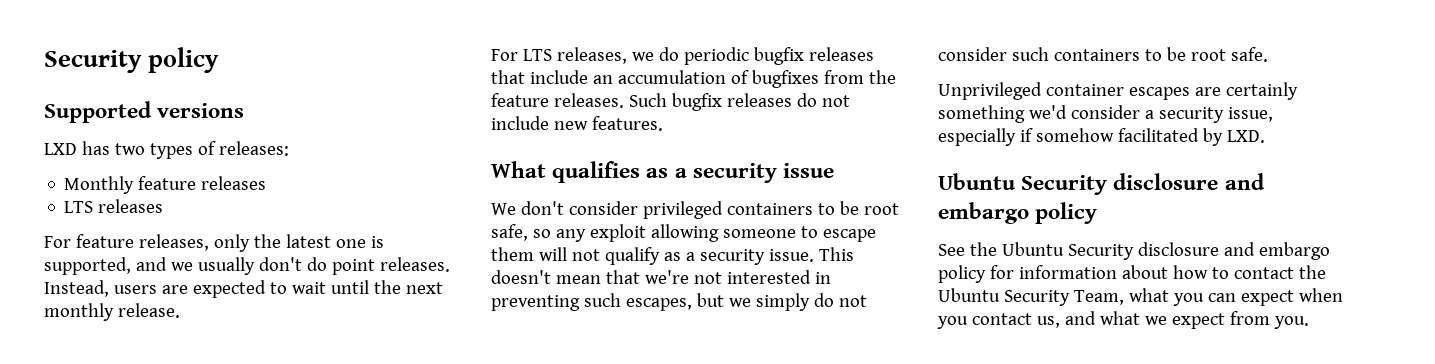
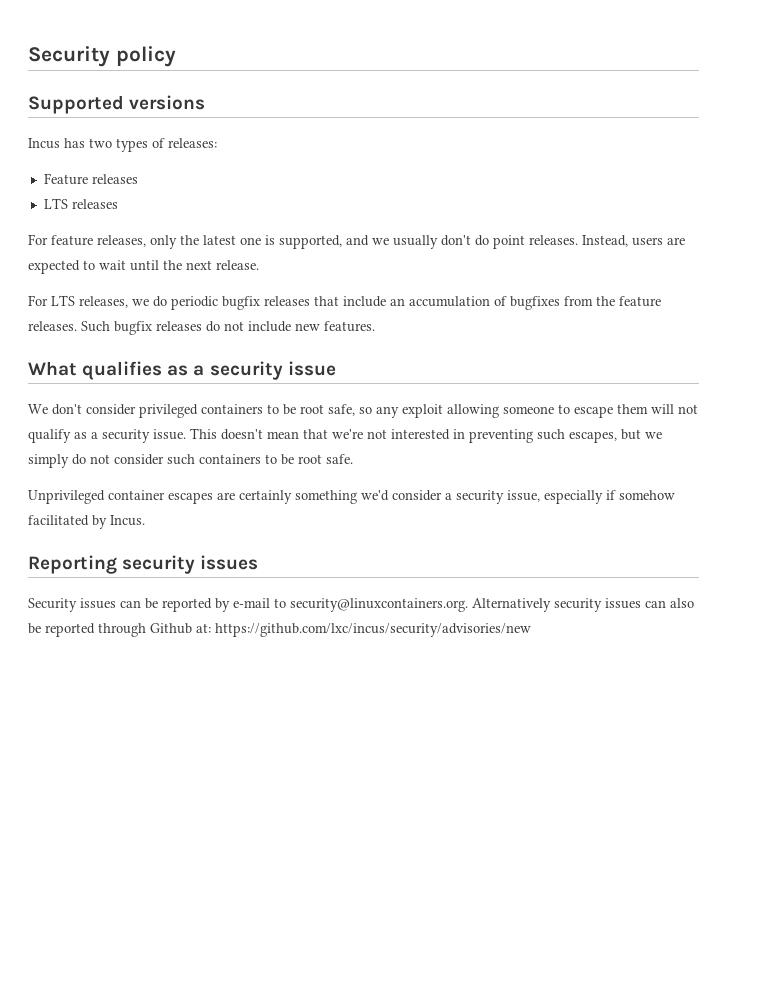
- LXD has two types of releases:
+ Incus has two types of releases:
- Monthly feature releases
+ Feature releases
- Instead, users are expected to wait until the next monthly release.
+ Instead, users are expected to wait until the next release.
- Unprivileged container escapes are certainly something we'd consider a security issue, especially if somehow facilitated by LXD.
- Ubuntu Security disclosure and embargo policy
- See the Ubuntu Security disclosure and embargo policy for information about how to contact the Ubuntu Security Team, what you can expect when you contact us, and what we expect from you.
+ Unprivileged container escapes are certainly something we'd consider a security issue, especially if somehow facilitated by Incus.
+ Reporting security issues
+ Security issues can be reported by e-mail to security@linuxcontainers.org. Alternatively security issues can also be reported through Github at: https://github.com/lxc/incus/security/advisories/new

